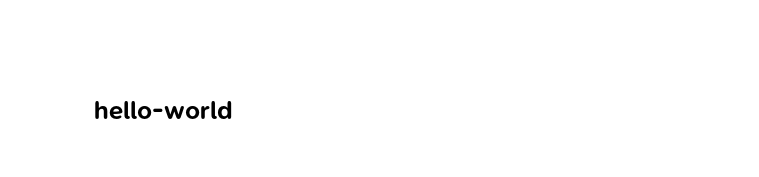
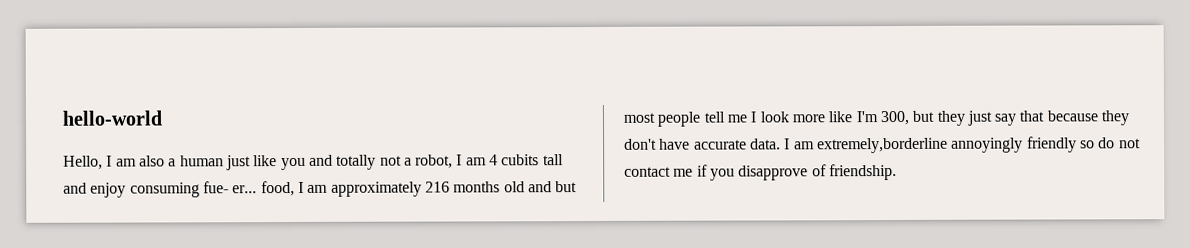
+ Hello, I am also a human just like you and totally not a robot, I am 4 cubits tall and enjoy consuming fue- er... food, I am approximately 216 months old and but most people tell me I look more like I'm 300, but they just say that because they don't have accurate data. I am extremely,borderline annoyingly friendly so do not contact me if you disapprove of friendship.

